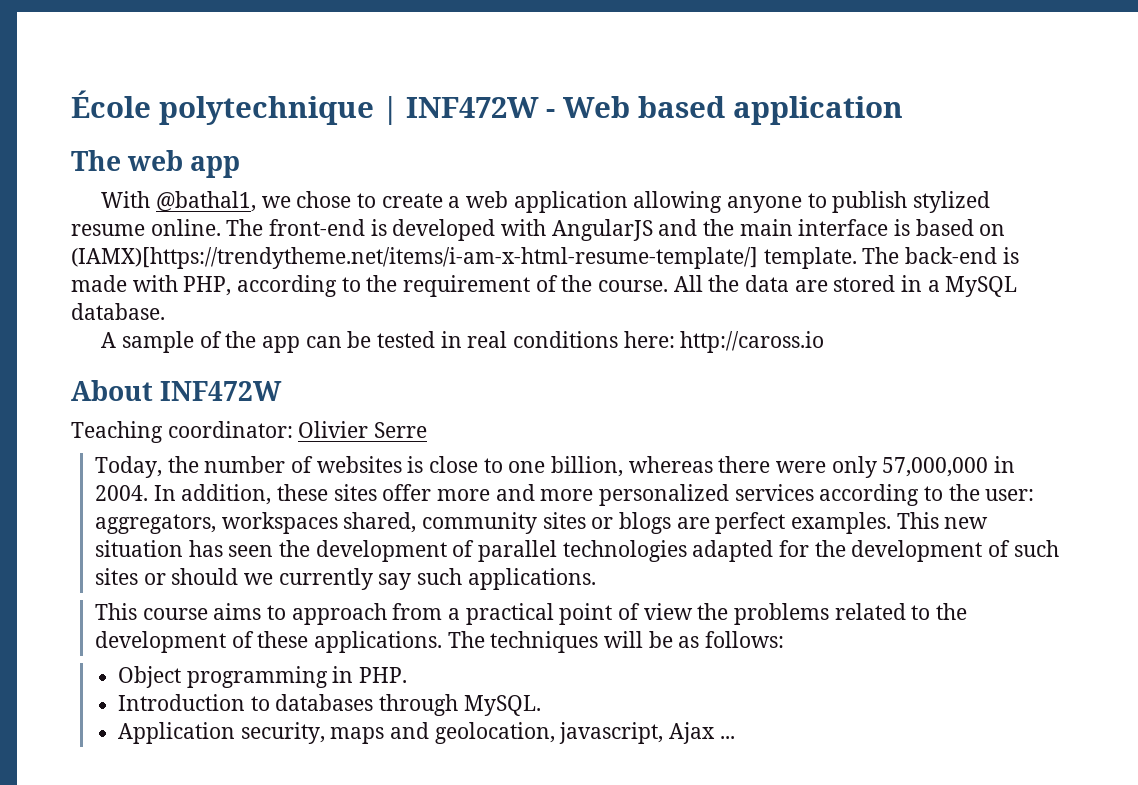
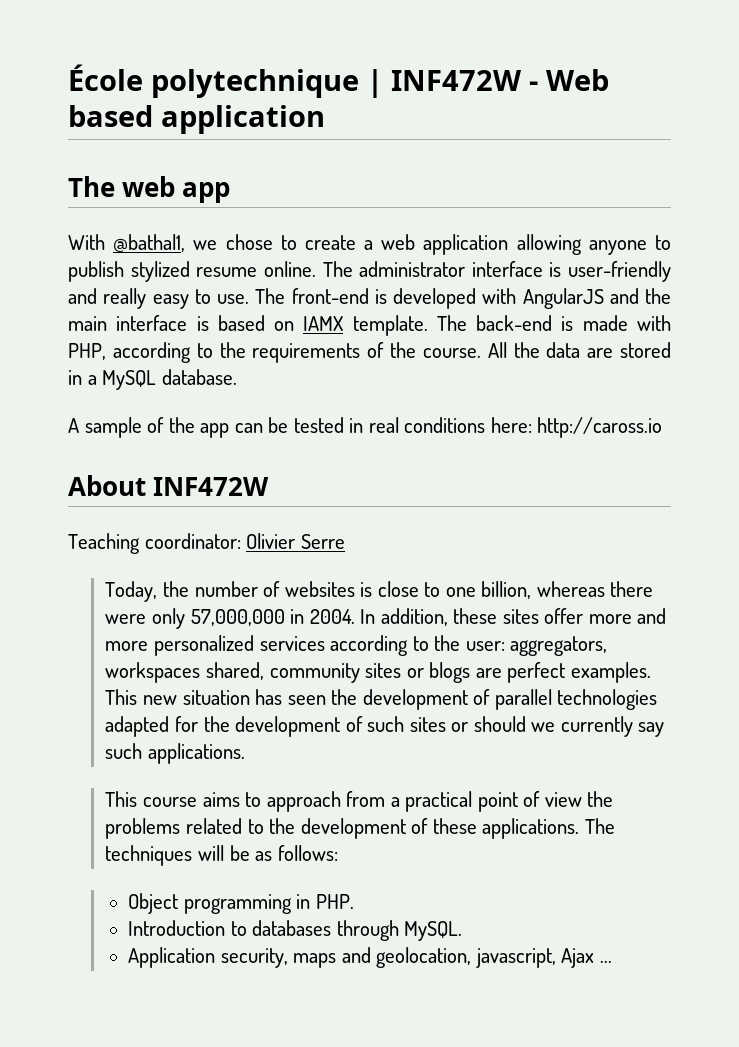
- The front-end is developed with AngularJS and the main interface is based on (IAMX)[https://trendytheme.net/items/i-am-x-html-resume-template/] template.
+ The administrator interface is user-friendly and really easy to use. The front-end is developed with AngularJS and the main interface is based on IAMX template.
- The back-end is made with PHP, according to the requirement of the course.
+ The back-end is made with PHP, according to the requirements of the course.

